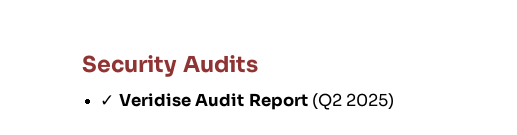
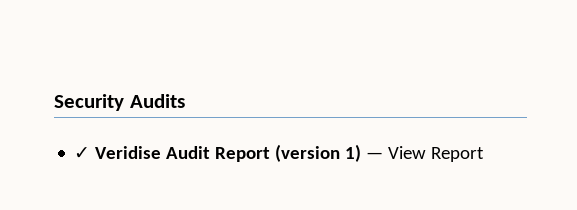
- ✓ Veridise Audit Report (Q2 2025)
+ ✓ Veridise Audit Report (version 1) — View Report

